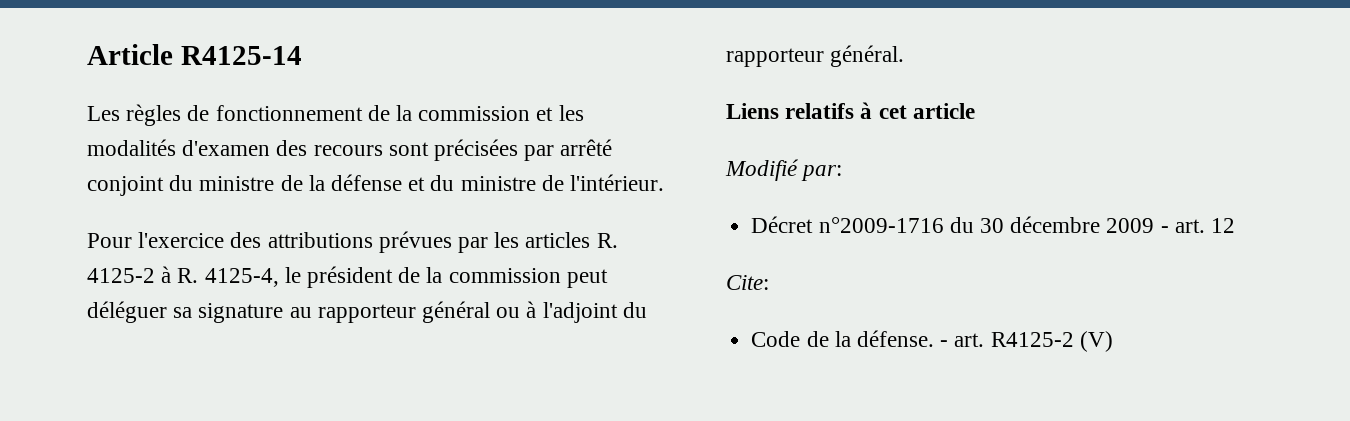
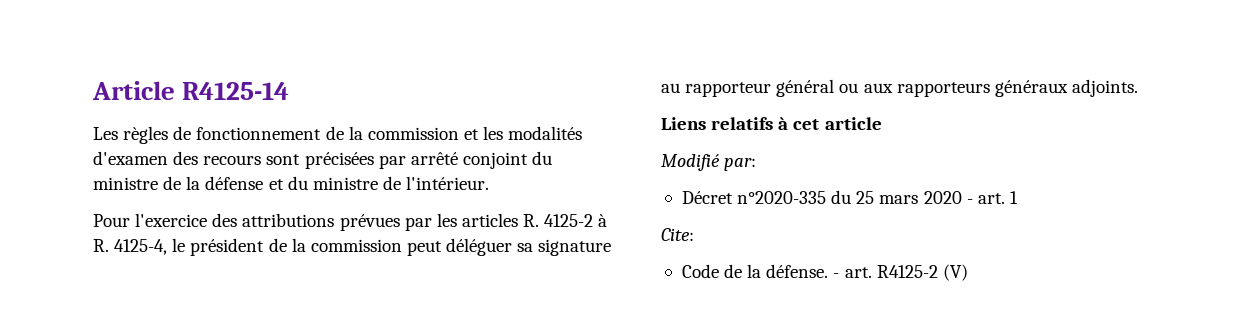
- Pour l'exercice des attributions prévues par les articles R. 4125-2 à R. 4125-4, le président de la commission peut déléguer sa signature au rapporteur général ou à l'adjoint du rapporteur général.
+ Pour l'exercice des attributions prévues par les articles R. 4125-2 à R. 4125-4, le président de la commission peut déléguer sa signature au rapporteur général ou aux rapporteurs généraux adjoints.
- Décret n°2009-1716 du 30 décembre 2009 - art. 12
+ Décret n°2020-335 du 25 mars 2020 - art. 1

